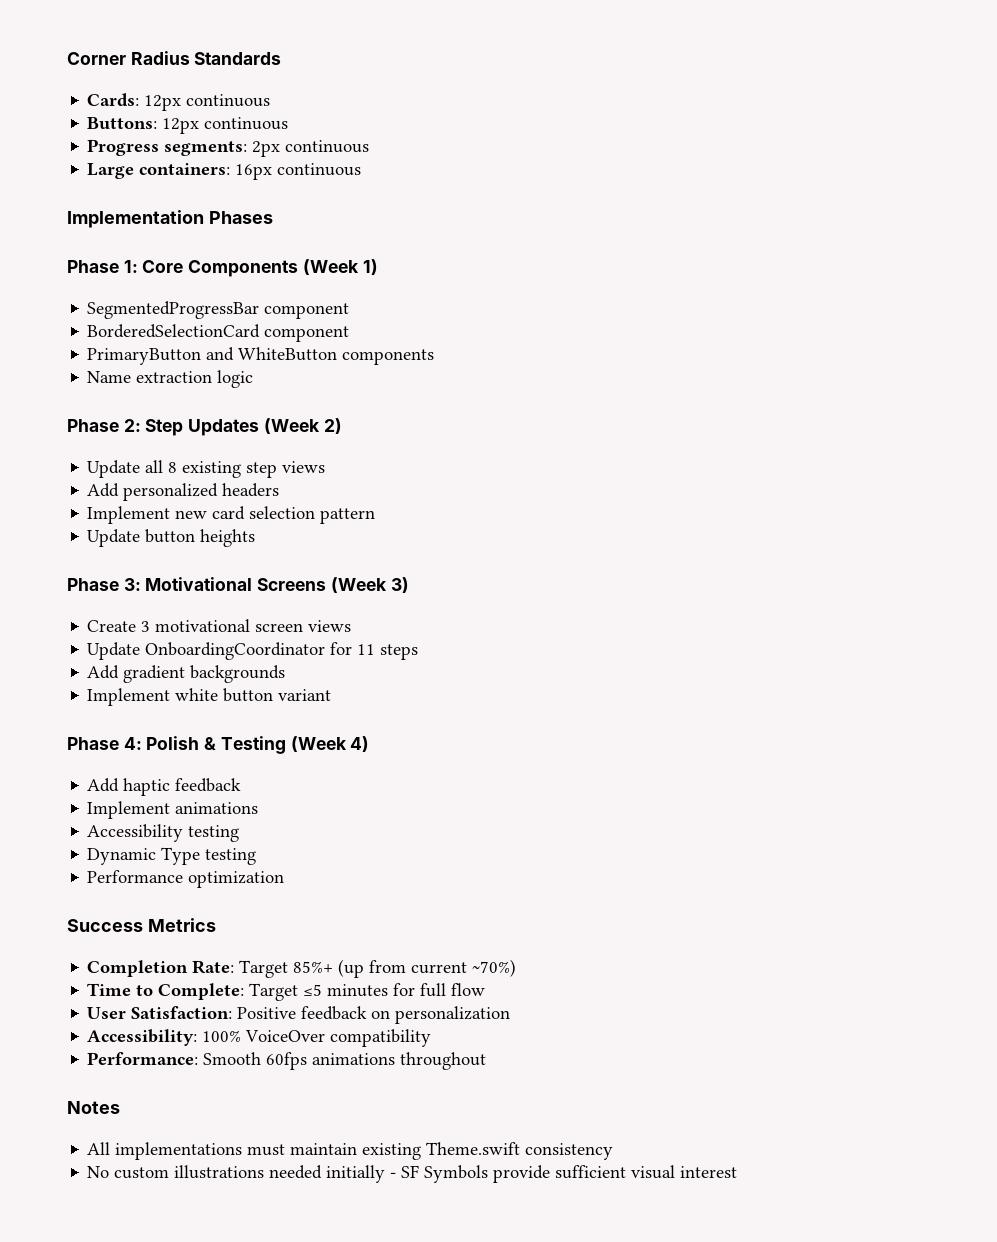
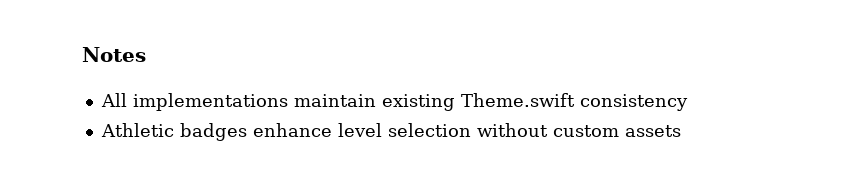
- Corner Radius Standards
- Cards: 12px continuous
- Buttons: 12px continuous
- Progress segments: 2px continuous
- Large containers: 16px continuous
- Implementation Phases
- Phase 1: Core Components (Week 1)
- SegmentedProgressBar component
- BorderedSelectionCard component
- PrimaryButton and WhiteButton components
- Name extraction logic
- Phase 2: Step Updates (Week 2)
- Update all 8 existing step views
- Add personalized headers
- Implement new card selection pattern
- Update button heights
- Phase 3: Motivational Screens (Week 3)
- Create 3 motivational screen views
- Update OnboardingCoordinator for 11 steps
- Add gradient backgrounds
- Implement white button variant
- Phase 4: Polish & Testing (Week 4)
- Add haptic feedback
- Implement animations
- Accessibility testing
- Dynamic Type testing
- Performance optimization
- Success Metrics
- Completion Rate: Target 85%+ (up from current ~70%)
- Time to Complete: Target ≤5 minutes for full flow
- User Satisfaction: Positive feedback on personalization
- Accessibility: 100% VoiceOver compatibility
- Performance: Smooth 60fps animations throughout
- All implementations must maintain existing Theme.swift consistency
+ All implementations maintain existing Theme.swift consistency
- No custom illustrations needed initially - SF Symbols provide sufficient visual interest
+ Athletic badges enhance level selection without custom assets

